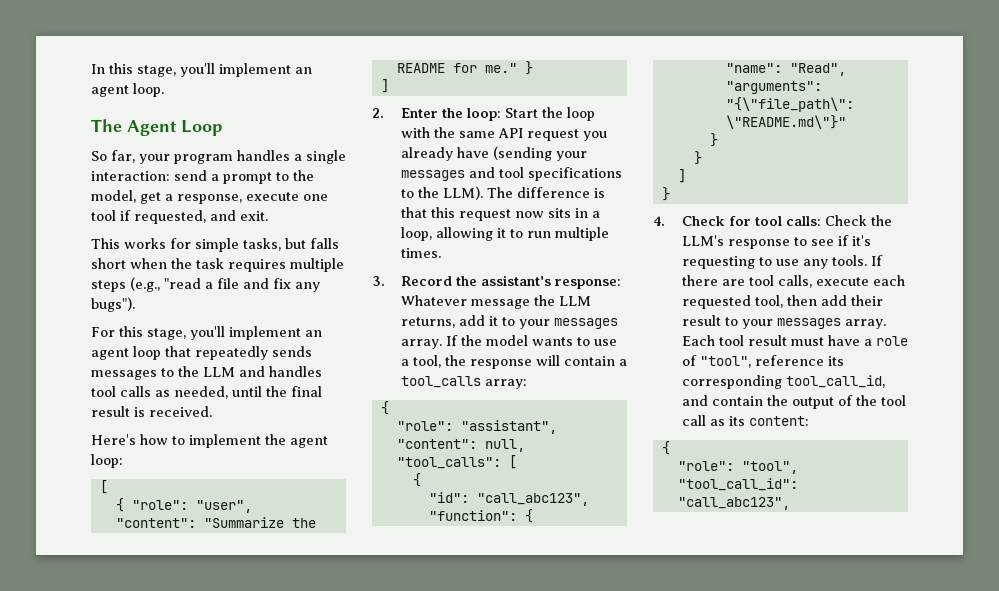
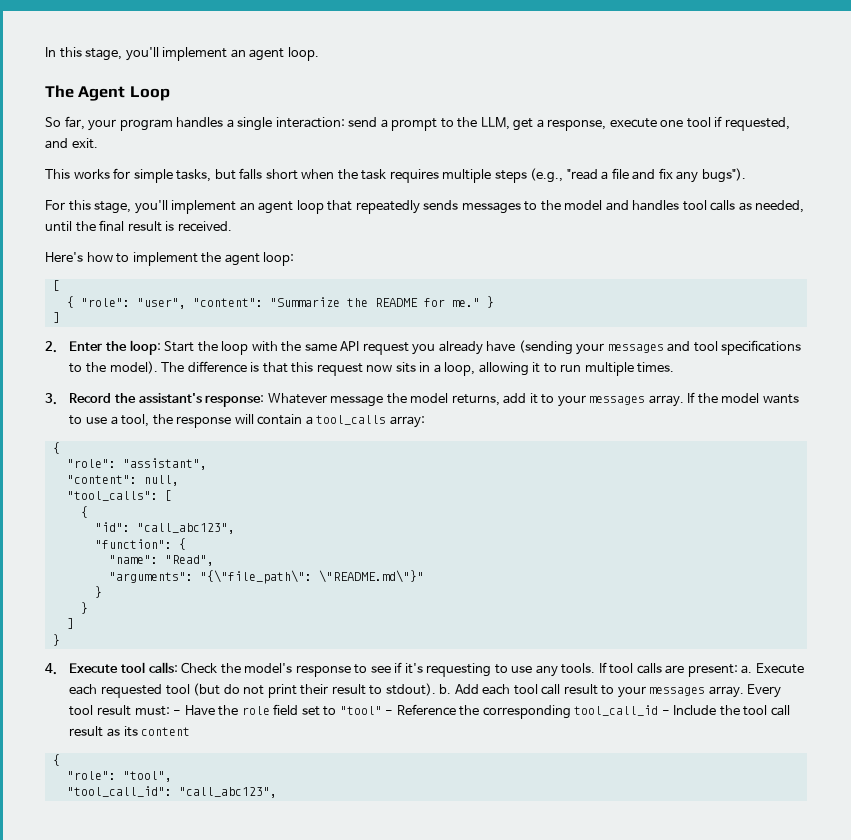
- So far, your program handles a single interaction: send a prompt to the model, get a response, execute one tool if requested, and exit.
+ So far, your program handles a single interaction: send a prompt to the LLM, get a response, execute one tool if requested, and exit.
- For this stage, you'll implement an agent loop that repeatedly sends messages to the LLM and handles tool calls as needed, until the final result is received.
+ For this stage, you'll implement an agent loop that repeatedly sends messages to the model and handles tool calls as needed, until the final result is received.
- 2. Enter the loop: Start the loop with the same API request you already have (sending your messages and tool specifications to the LLM).
+ 2. Enter the loop: Start the loop with the same API request you already have (sending your messages and tool specifications to the model).
- 3. Record the assistant's response: Whatever message the LLM returns, add it to your messages array.
+ 3. Record the assistant's response: Whatever message the model returns, add it to your messages array.
- 4. Check for tool calls: Check the LLM's response to see if it's requesting to use any tools.
+ 4. Execute tool calls: Check the model's response to see if it's requesting to use any tools.
- If there are tool calls, execute each requested tool, then add their result to your messages array.
+ If tool calls are present: a. Execute each requested tool (but do not print their result to stdout). b. Add each tool call result to your messages array.
- Each tool result must have a role of "tool", reference its corresponding tool_call_id, and contain the output of the tool call as its content:
+ Every tool result must: - Have the role field set to "tool" - Reference the corresponding tool_call_id - Include the tool call result as its content

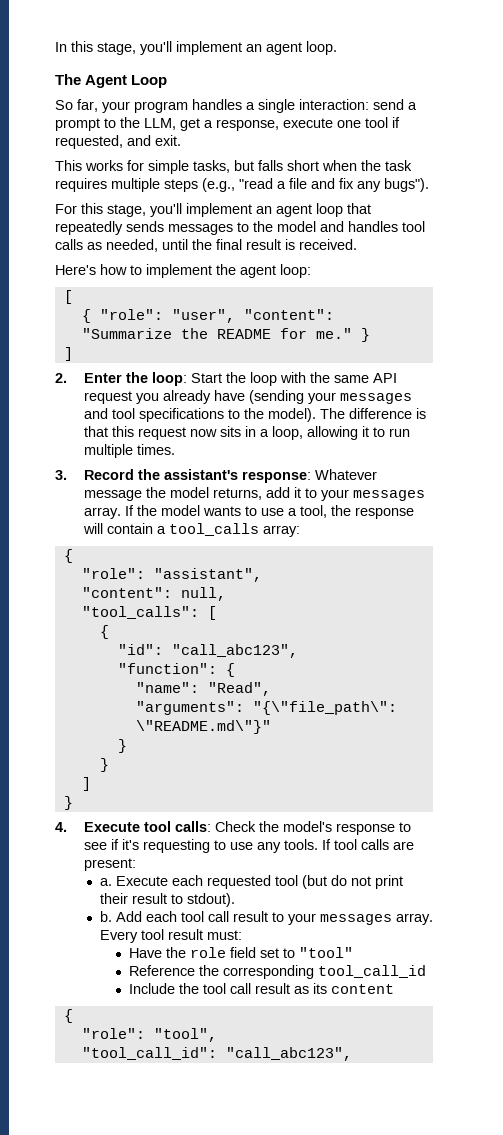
- If tool calls are present: a.
+ If tool calls are present:
+ a.
- Execute each requested tool (but do not print their result to stdout). b.
+ Execute each requested tool (but do not print their result to stdout).
+ b.
- Every tool result must: - Have the role field set to "tool" - Reference the corresponding tool_call_id - Include the tool call result as its content
+ Every tool result must:
+ Have the role field set to "tool"
+ Reference the corresponding tool_call_id
+ Include the tool call result as its content

